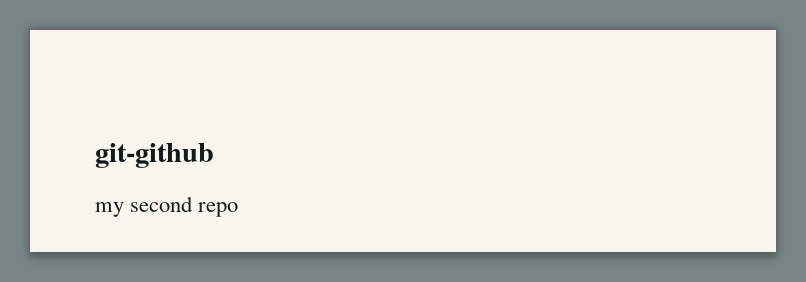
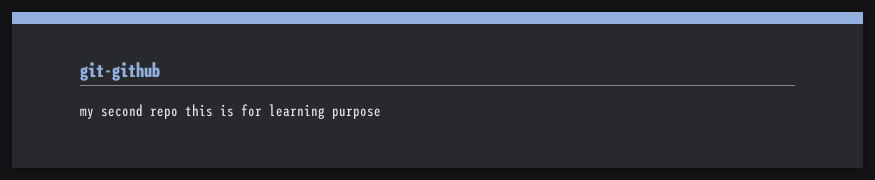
- my second repo
+ my second repo this is for learning purpose

